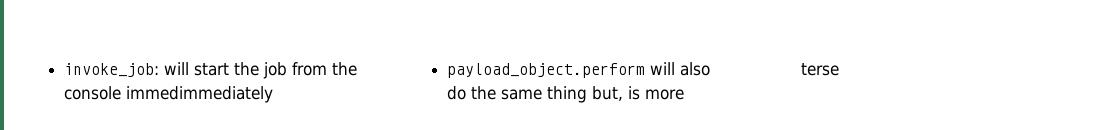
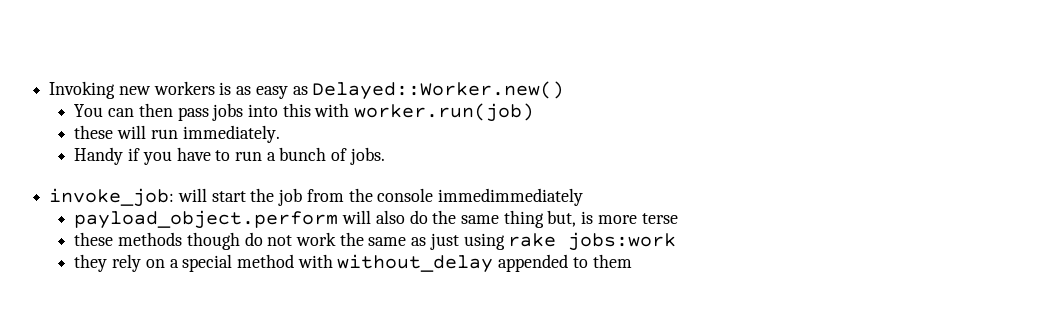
+ Invoking new workers is as easy as Delayed::Worker.new()
+ You can then pass jobs into this with worker.run(job)
+ these will run immediately.
+ Handy if you have to run a bunch of jobs.
+ these methods though do not work the same as just using rake jobs:work
+ they rely on a special method with without_delay appended to them

